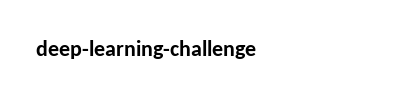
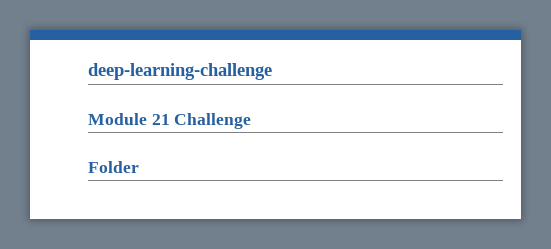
+ Module 21 Challenge
+ Folder

